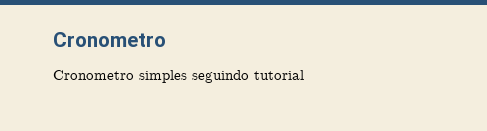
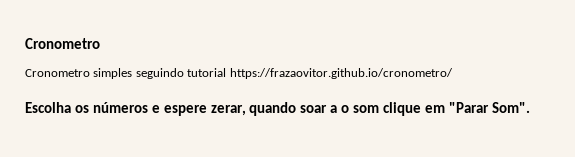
- Cronometro simples seguindo tutorial
+ Cronometro simples seguindo tutorial https://frazaovitor.github.io/cronometro/
+ Escolha os números e espere zerar, quando soar a o som clique em "Parar Som".

